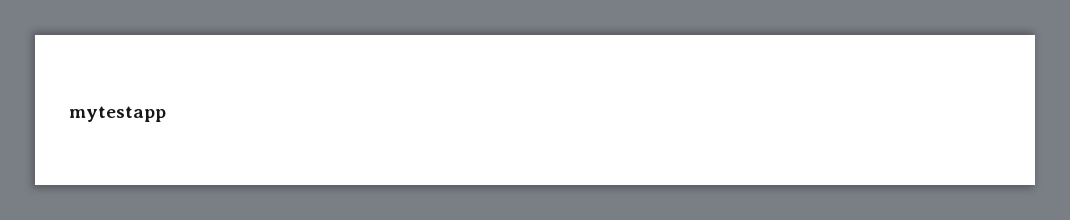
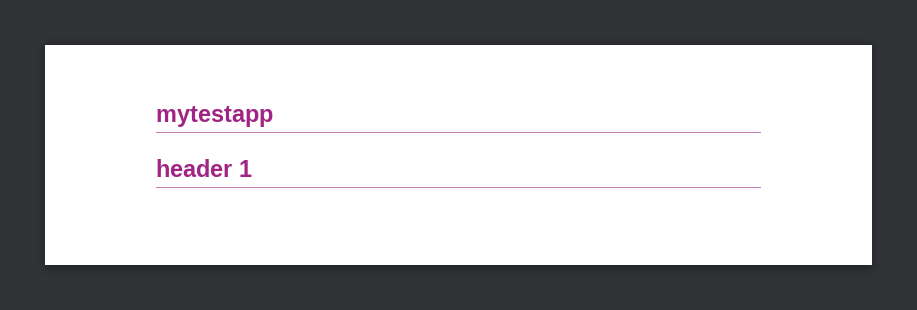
+ header 1

